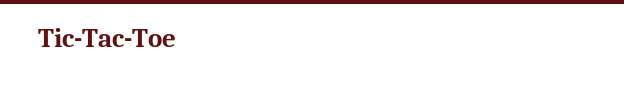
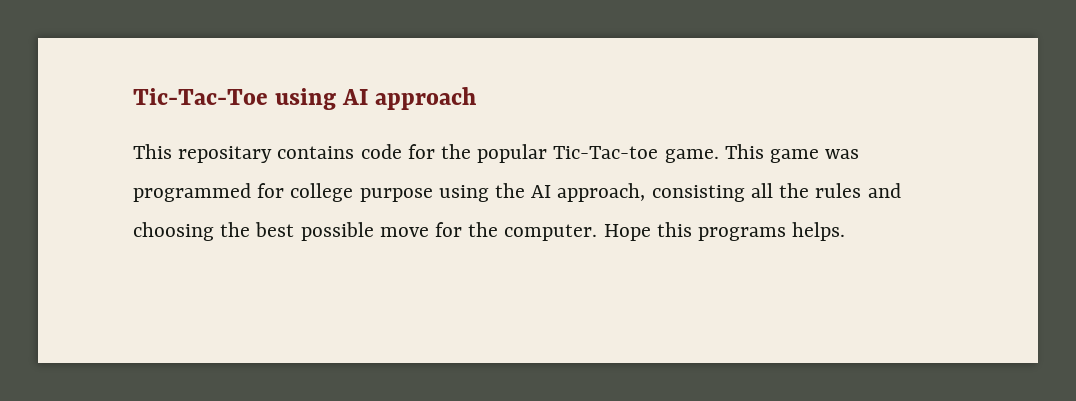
- Tic-Tac-Toe
+ Tic-Tac-Toe using AI approach
+ This repositary contains code for the popular Tic-Tac-toe game. This game was programmed for college purpose using the AI approach, consisting all the rules and choosing the best possible move for the computer. Hope this programs helps.

